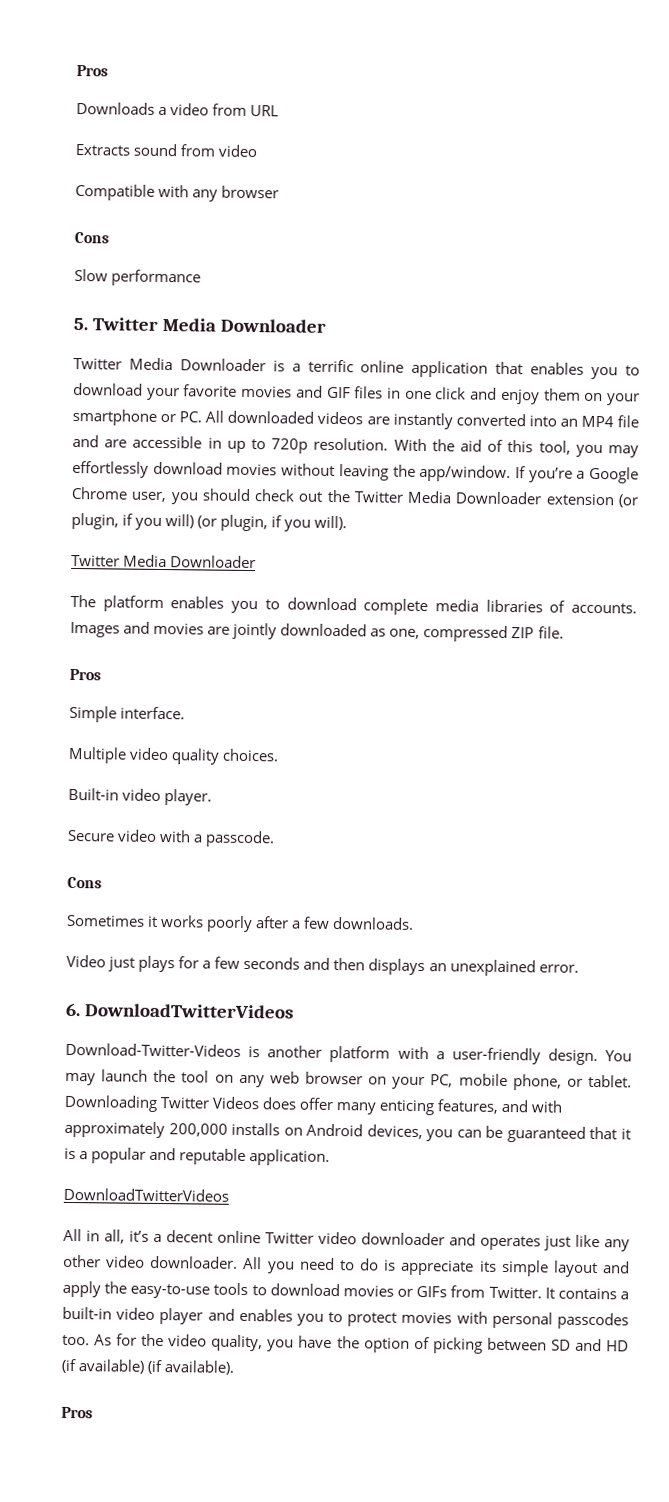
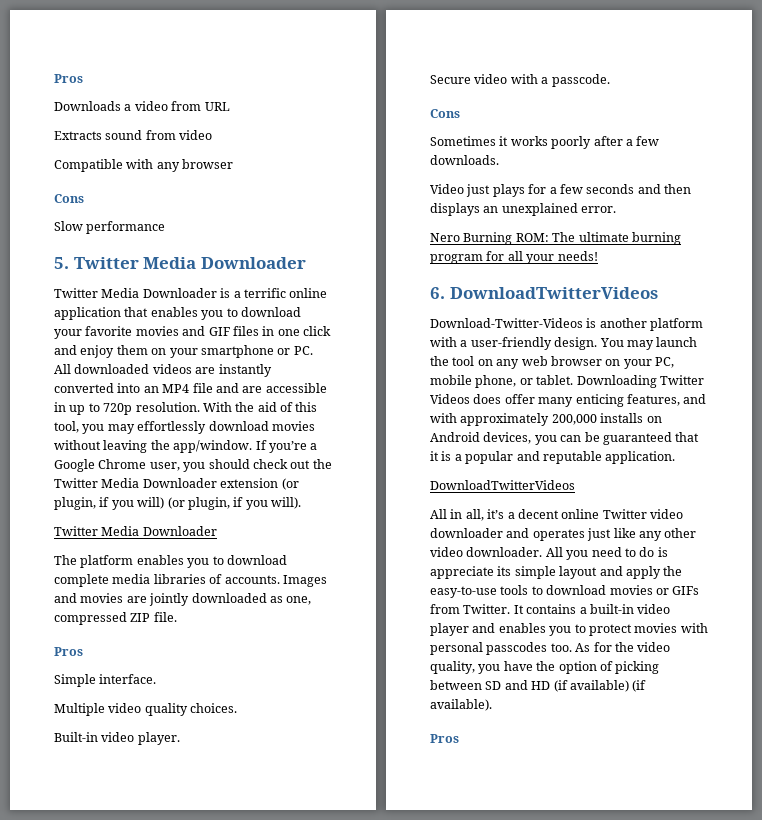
+ Nero Burning ROM: The ultimate burning program for all your needs!

